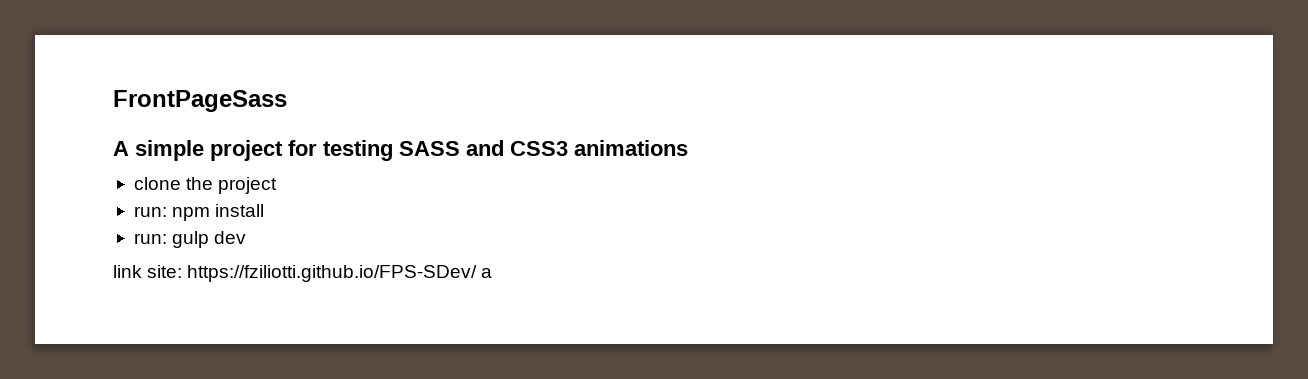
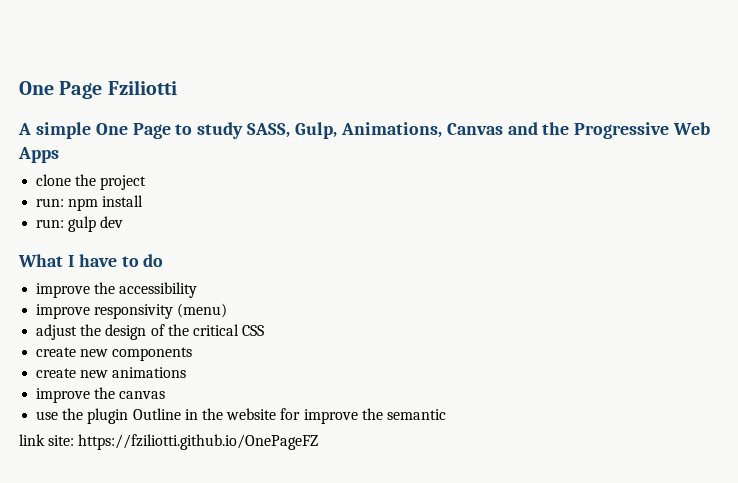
- FrontPageSass
+ One Page Fziliotti
- A simple project for testing SASS and CSS3 animations
+ A simple One Page to study SASS, Gulp, Animations, Canvas and the Progressive Web Apps
+ What I have to do
+ improve the accessibility
+ improve responsivity (menu)
+ adjust the design of the critical CSS
+ create new components
+ create new animations
+ improve the canvas
+ use the plugin Outline in the website for improve the semantic
- link site: https://fziliotti.github.io/FPS-SDev/ a
+ link site: https://fziliotti.github.io/OnePageFZ

